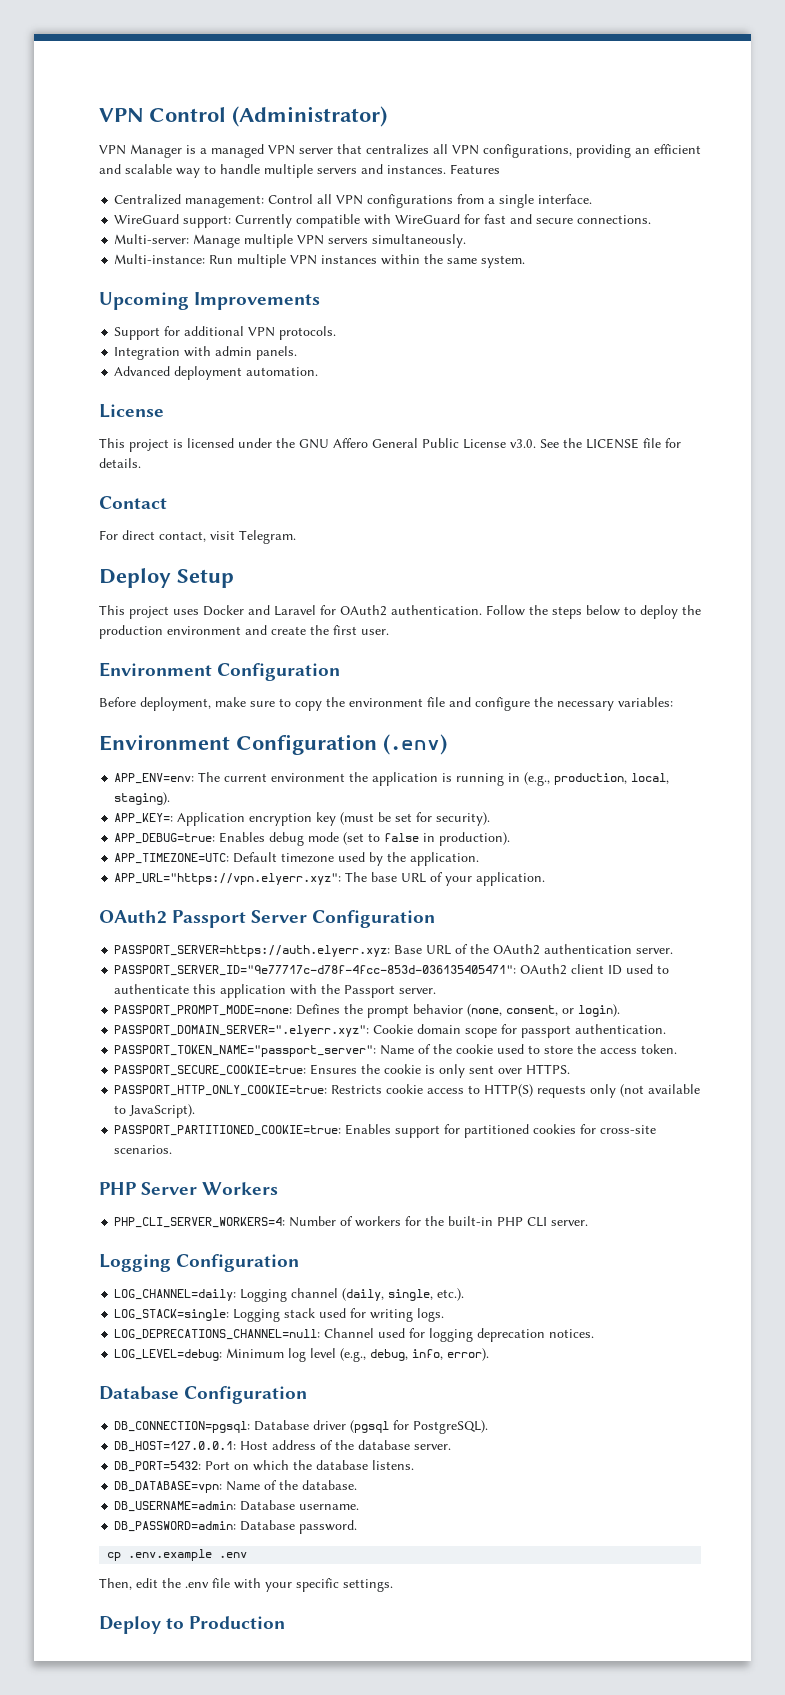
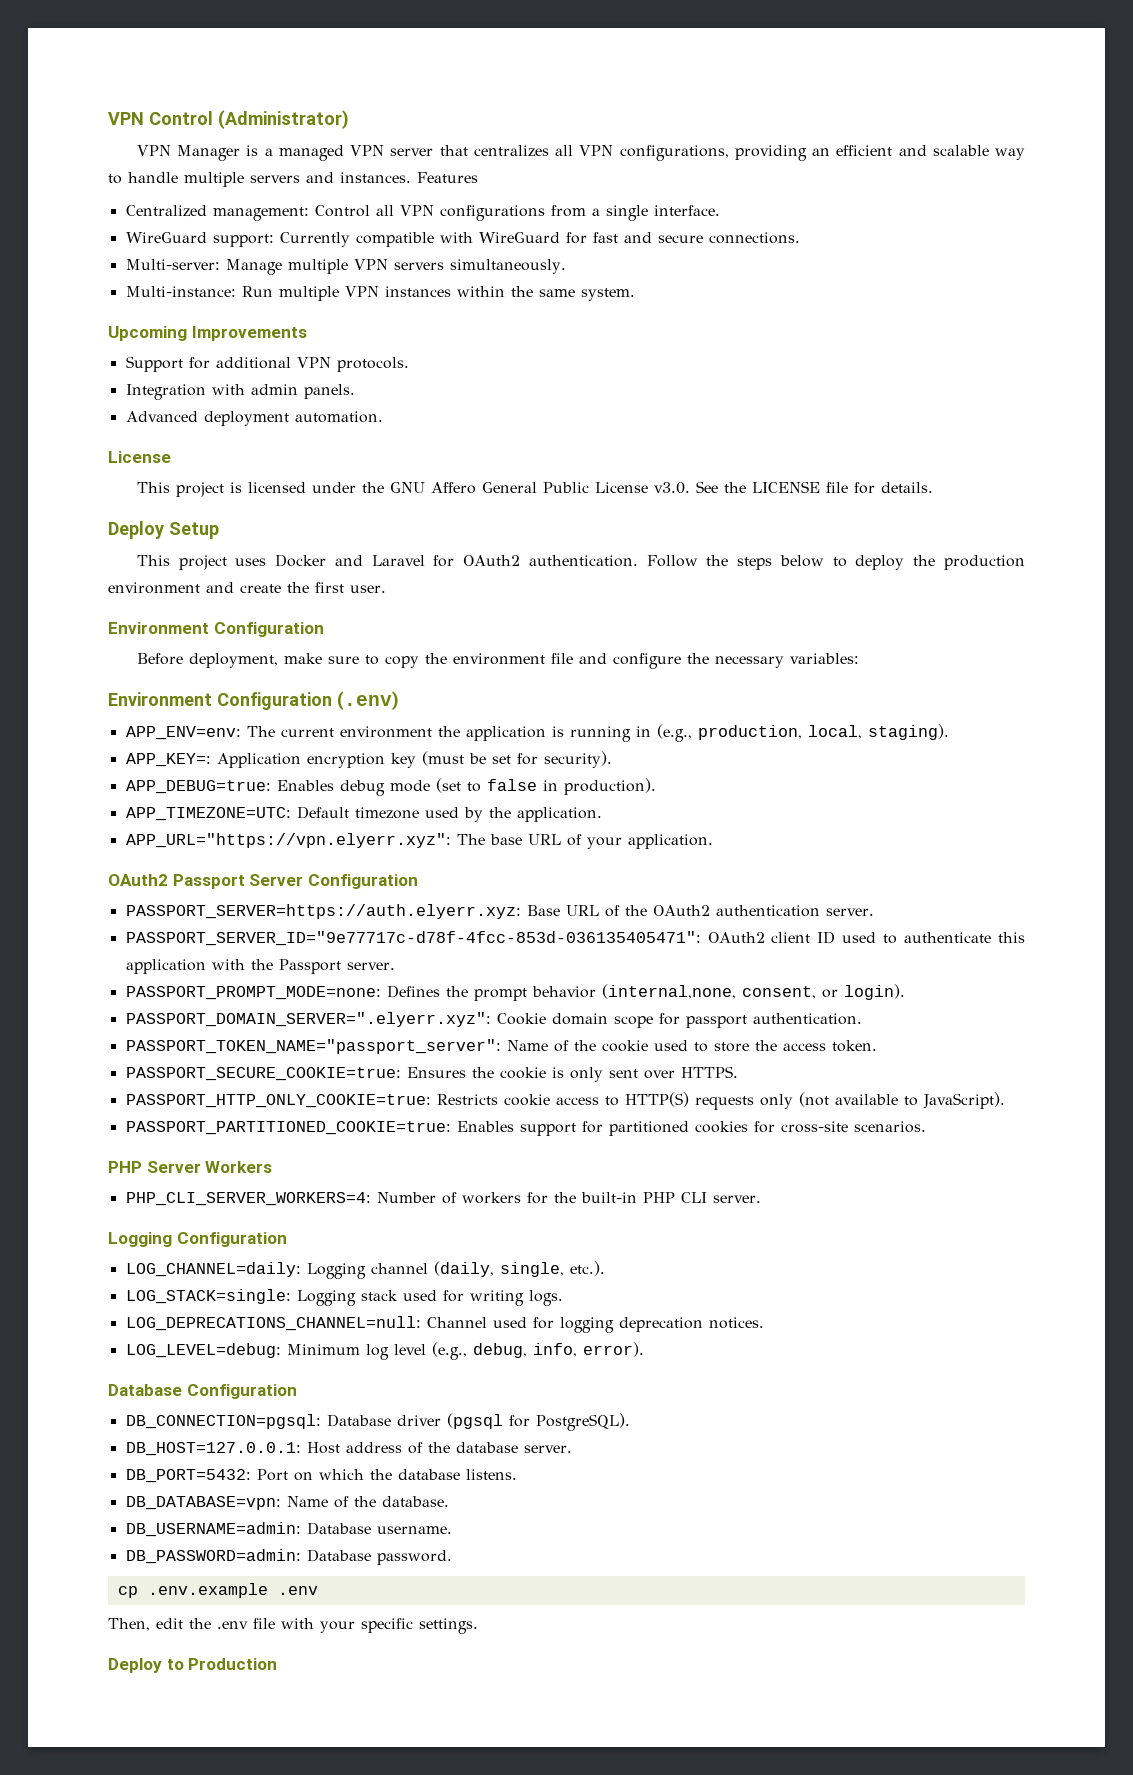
- Contact
- For direct contact, visit Telegram.
- PASSPORT_PROMPT_MODE=none: Defines the prompt behavior (none, consent, or login).
+ PASSPORT_PROMPT_MODE=none: Defines the prompt behavior (internal,none, consent, or login).

